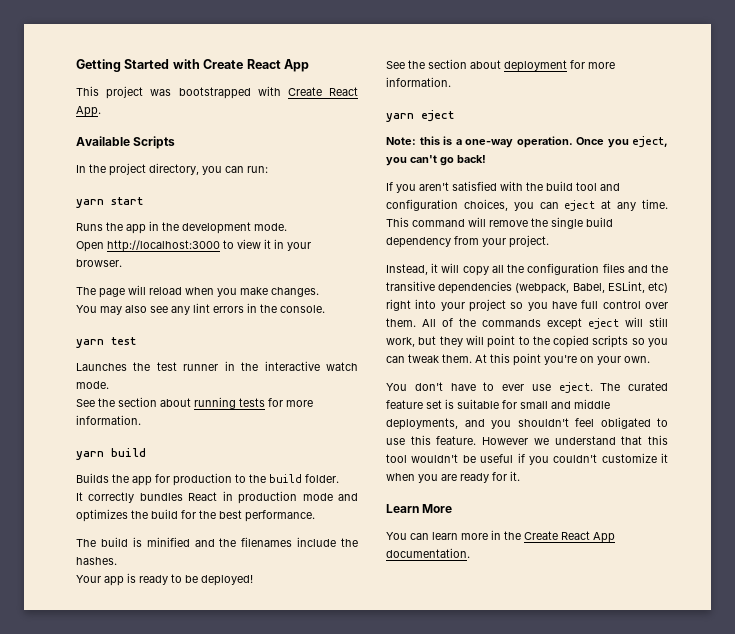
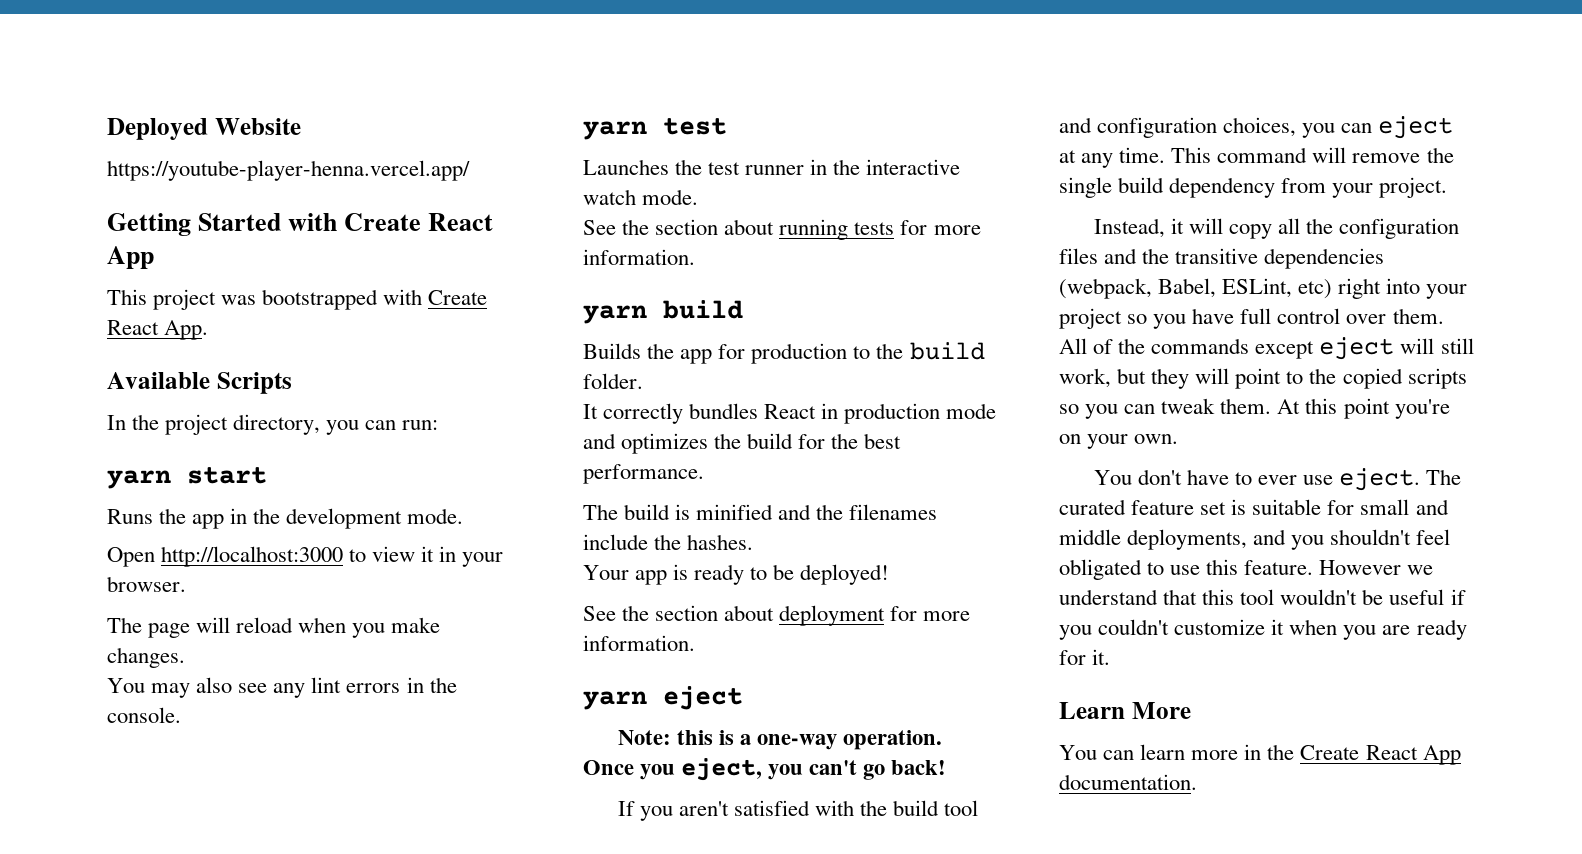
+ Deployed Website
+ https://youtube-player-henna.vercel.app/

